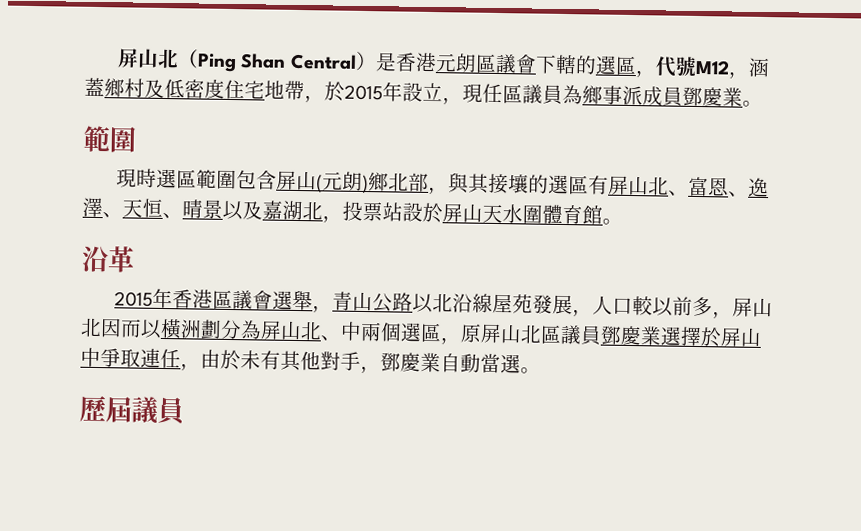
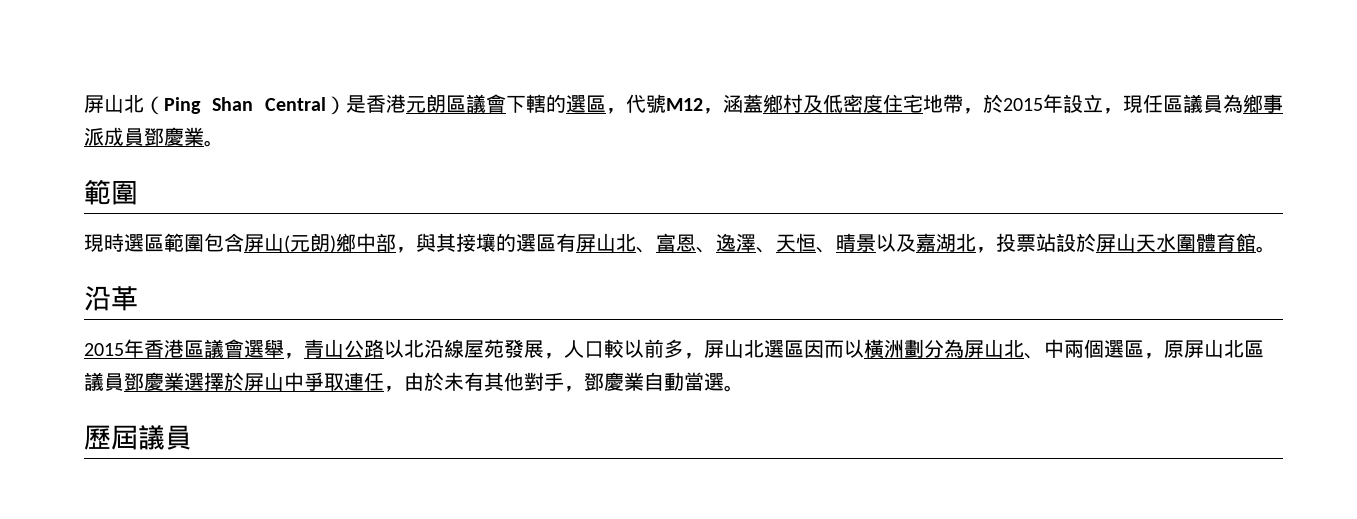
- 現時選區範圍包含屏山(元朗)鄉北部，與其接壤的選區有屏山北、富恩、逸澤、天恒、晴景以及嘉湖北，投票站設於屏山天水圍體育館。
+ 現時選區範圍包含屏山(元朗)鄉中部，與其接壤的選區有屏山北、富恩、逸澤、天恒、晴景以及嘉湖北，投票站設於屏山天水圍體育館。
- 2015年香港區議會選舉，青山公路以北沿線屋苑發展，人口較以前多，屏山北因而以橫洲劃分為屏山北、中兩個選區，原屏山北區議員鄧慶業選擇於屏山中爭取連任，由於未有其他對手，鄧慶業自動當選。
+ 2015年香港區議會選舉，青山公路以北沿線屋苑發展，人口較以前多，屏山北選區因而以橫洲劃分為屏山北、中兩個選區，原屏山北區議員鄧慶業選擇於屏山中爭取連任，由於未有其他對手，鄧慶業自動當選。

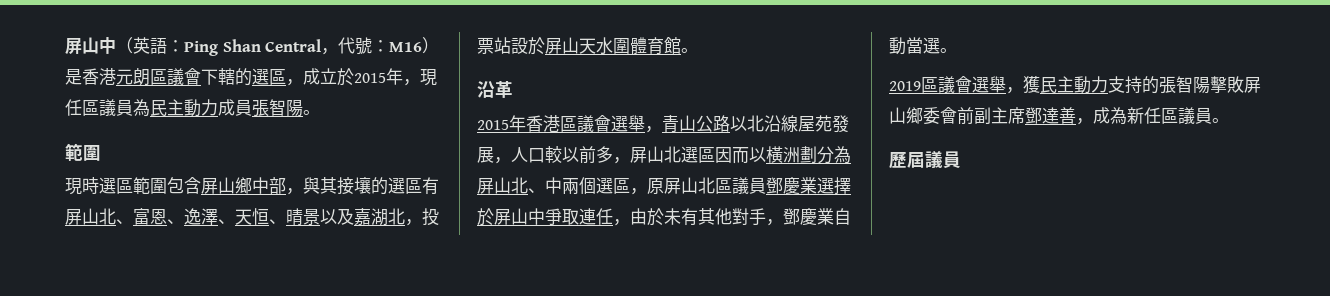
- 屏山北（Ping Shan Central）是香港元朗區議會下轄的選區，代號M12，涵蓋鄉村及低密度住宅地帶，於2015年設立，現任區議員為鄉事派成員鄧慶業。
+ 屏山中（英語：Ping Shan Central，代號：M16）是香港元朗區議會下轄的選區，成立於2015年，現任區議員為民主動力成員張智陽。
- 現時選區範圍包含屏山(元朗)鄉中部，與其接壤的選區有屏山北、富恩、逸澤、天恒、晴景以及嘉湖北，投票站設於屏山天水圍體育館。
+ 現時選區範圍包含屏山鄉中部，與其接壤的選區有屏山北、富恩、逸澤、天恒、晴景以及嘉湖北，投票站設於屏山天水圍體育館。
+ 2019區議會選舉，獲民主動力支持的張智陽擊敗屏山鄉委會前副主席鄧達善，成為新任區議員。

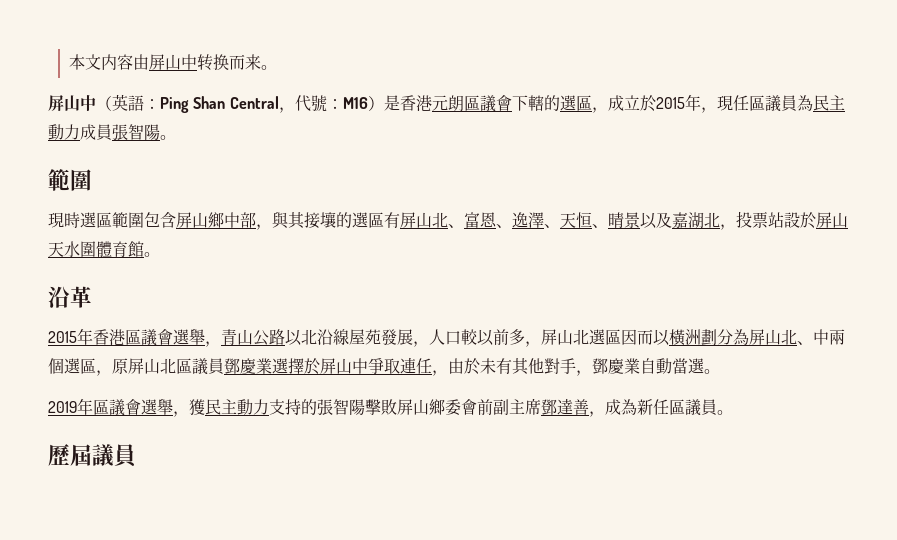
+ 本文内容由屏山中转换而来。
- 2019區議會選舉，獲民主動力支持的張智陽擊敗屏山鄉委會前副主席鄧達善，成為新任區議員。
+ 2019年區議會選舉，獲民主動力支持的張智陽擊敗屏山鄉委會前副主席鄧達善，成為新任區議員。

